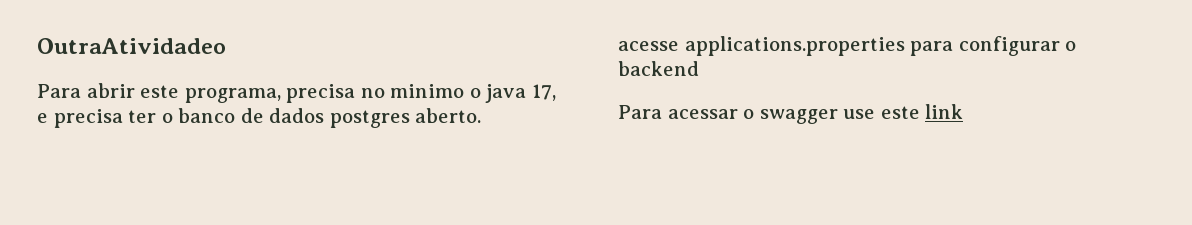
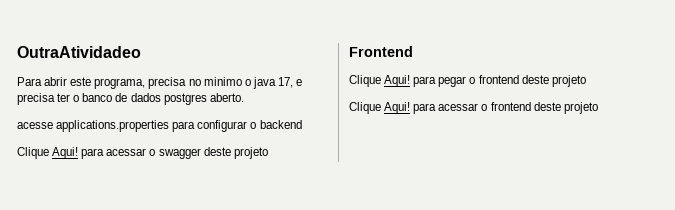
- Para acessar o swagger use este link
+ Clique Aqui! para acessar o swagger deste projeto
+ Frontend
+ Clique Aqui! para pegar o frontend deste projeto
+ Clique Aqui! para acessar o frontend deste projeto

